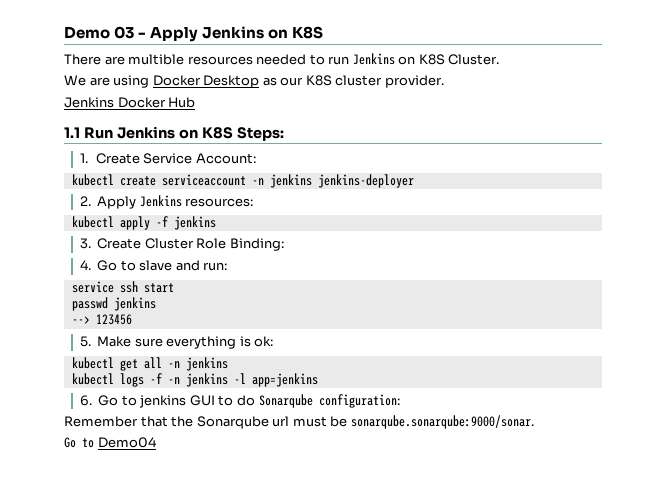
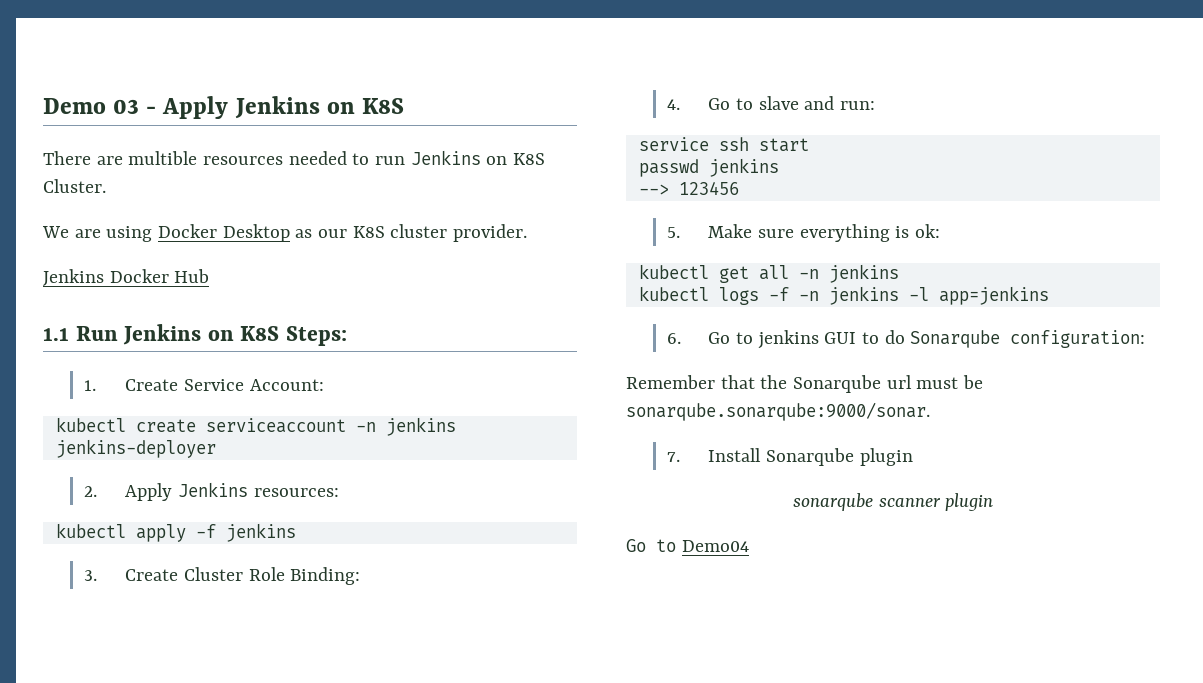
+ 7. Install Sonarqube plugin
+ sonarqube scanner plugin

